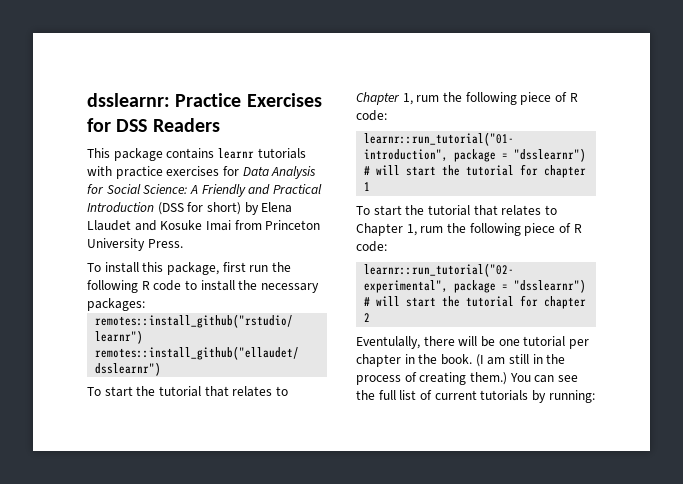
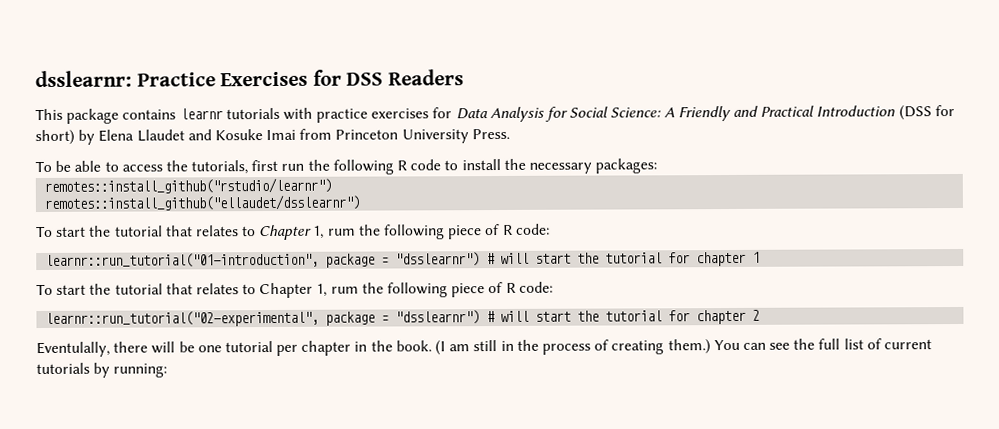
- To install this package, first run the following R code to install the necessary packages:
+ To be able to access the tutorials, first run the following R code to install the necessary packages:

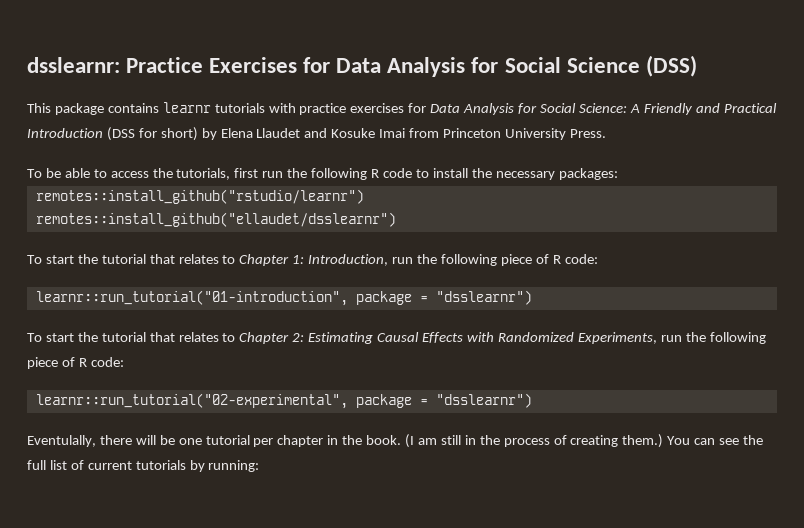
- dsslearnr: Practice Exercises for DSS Readers
+ dsslearnr: Practice Exercises for Data Analysis for Social Science (DSS)
  remotes::install_github("ellaudet/dsslearnr")
- To start the tutorial that relates to Chapter 1, rum the following piece of R code:
+ To start the tutorial that relates to Chapter 1: Introduction, run the following piece of R code:
- learnr::run_tutorial("01-introduction", package = "dsslearnr") # will start the tutorial for chapter 1
- To start the tutorial that relates to Chapter 1, rum the following piece of R code:
+ learnr::run_tutorial("01-introduction", package = "dsslearnr")
+ To start the tutorial that relates to Chapter 2: Estimating Causal Effects with Randomized Experiments, run the following piece of R code:
- learnr::run_tutorial("02-experimental", package = "dsslearnr") # will start the tutorial for chapter 2
+ learnr::run_tutorial("02-experimental", package = "dsslearnr")

